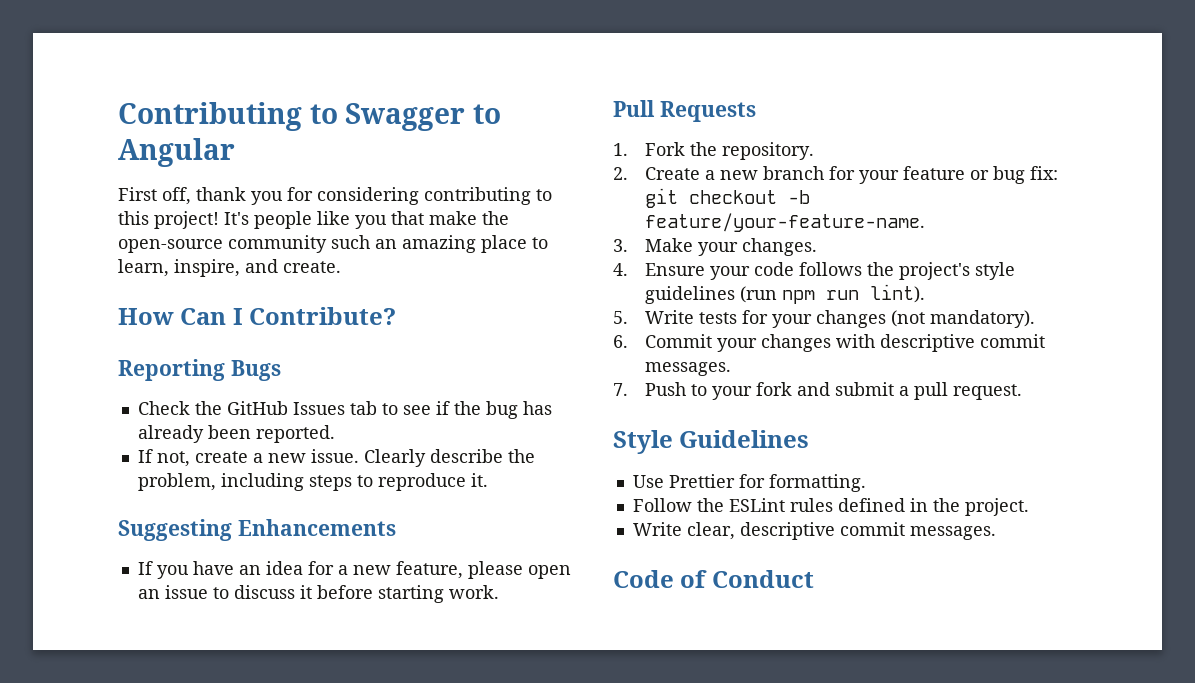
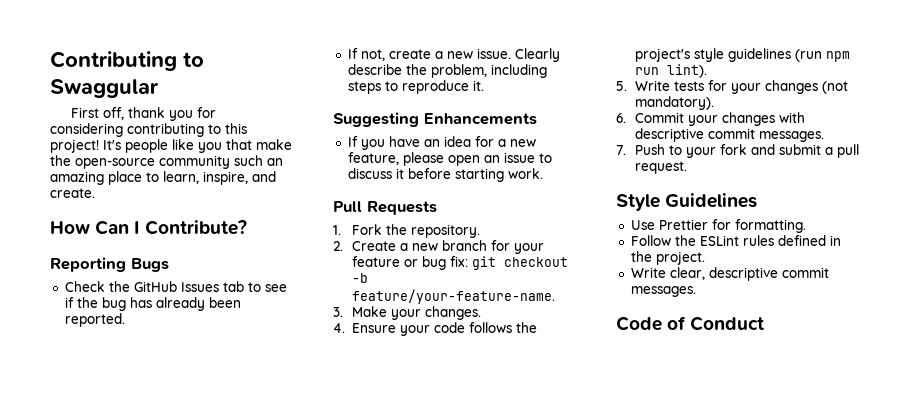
- Contributing to Swagger to Angular
+ Contributing to Swaggular

